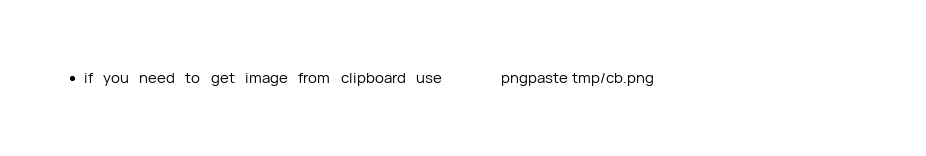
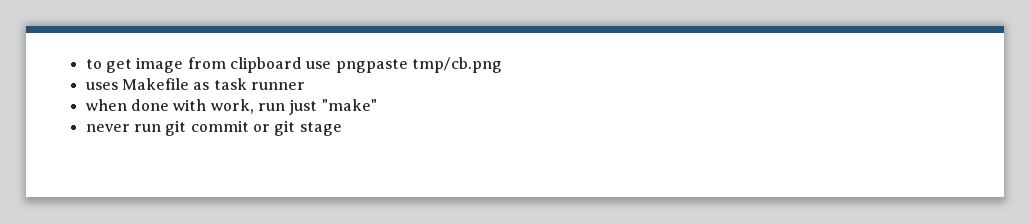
- if you need to get image from clipboard use pngpaste tmp/cb.png
+ to get image from clipboard use pngpaste tmp/cb.png
+ uses Makefile as task runner
+ when done with work, run just "make"
+ never run git commit or git stage

